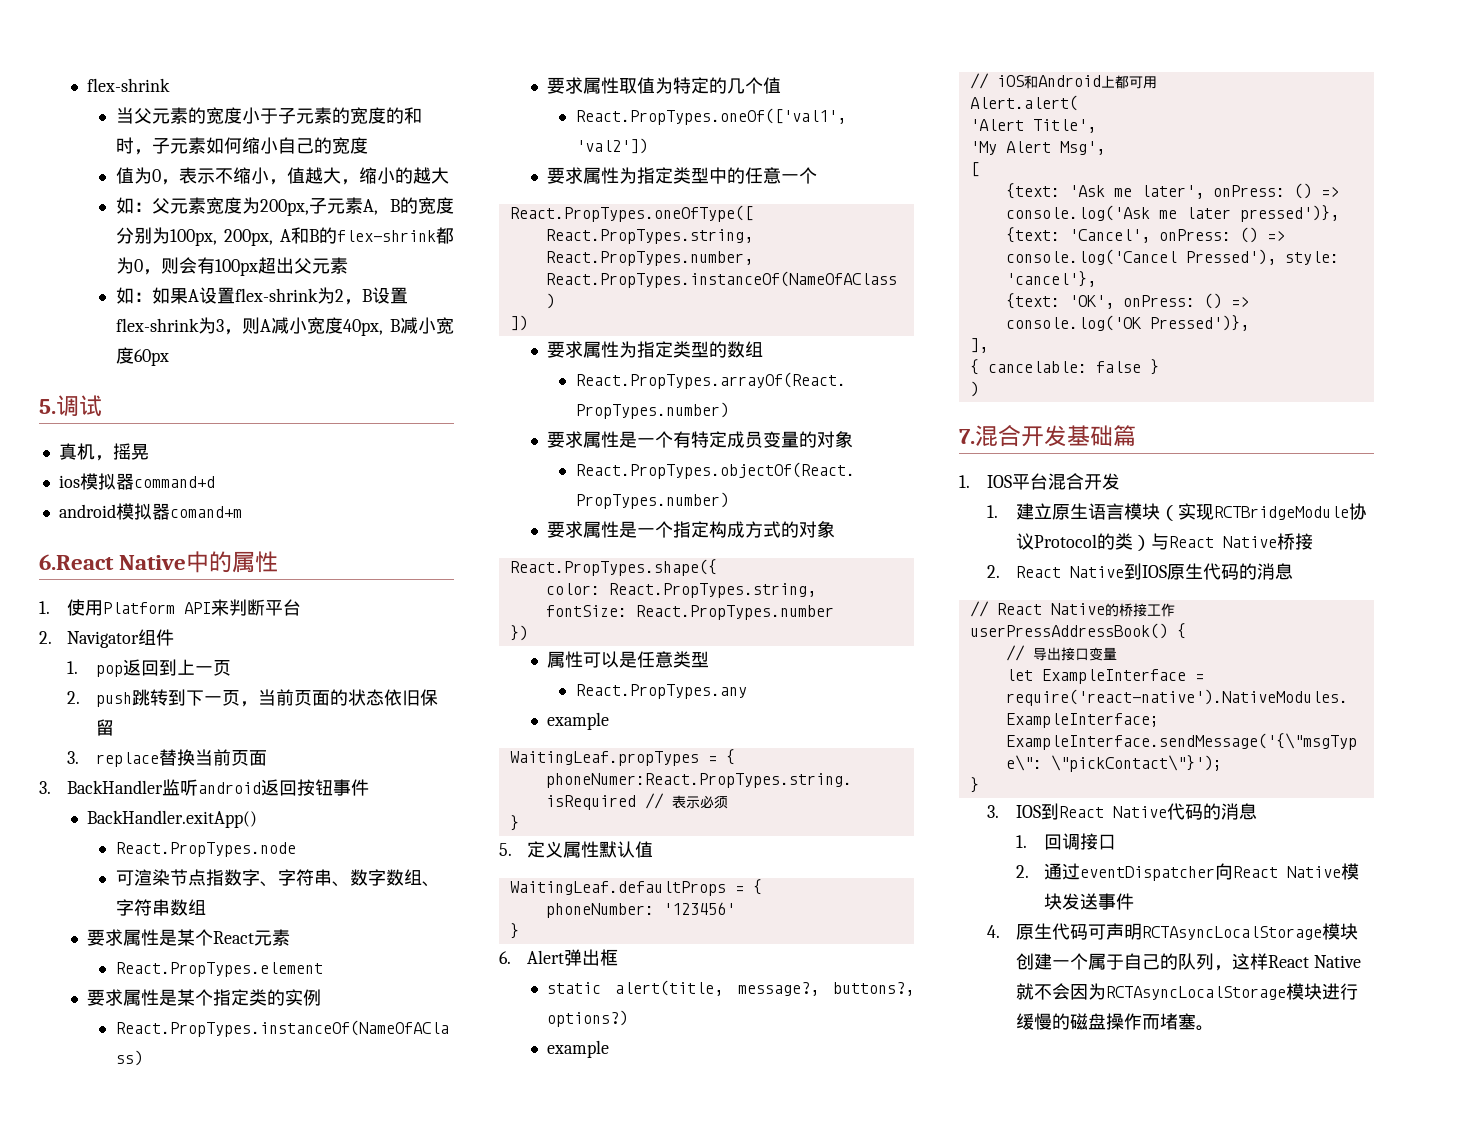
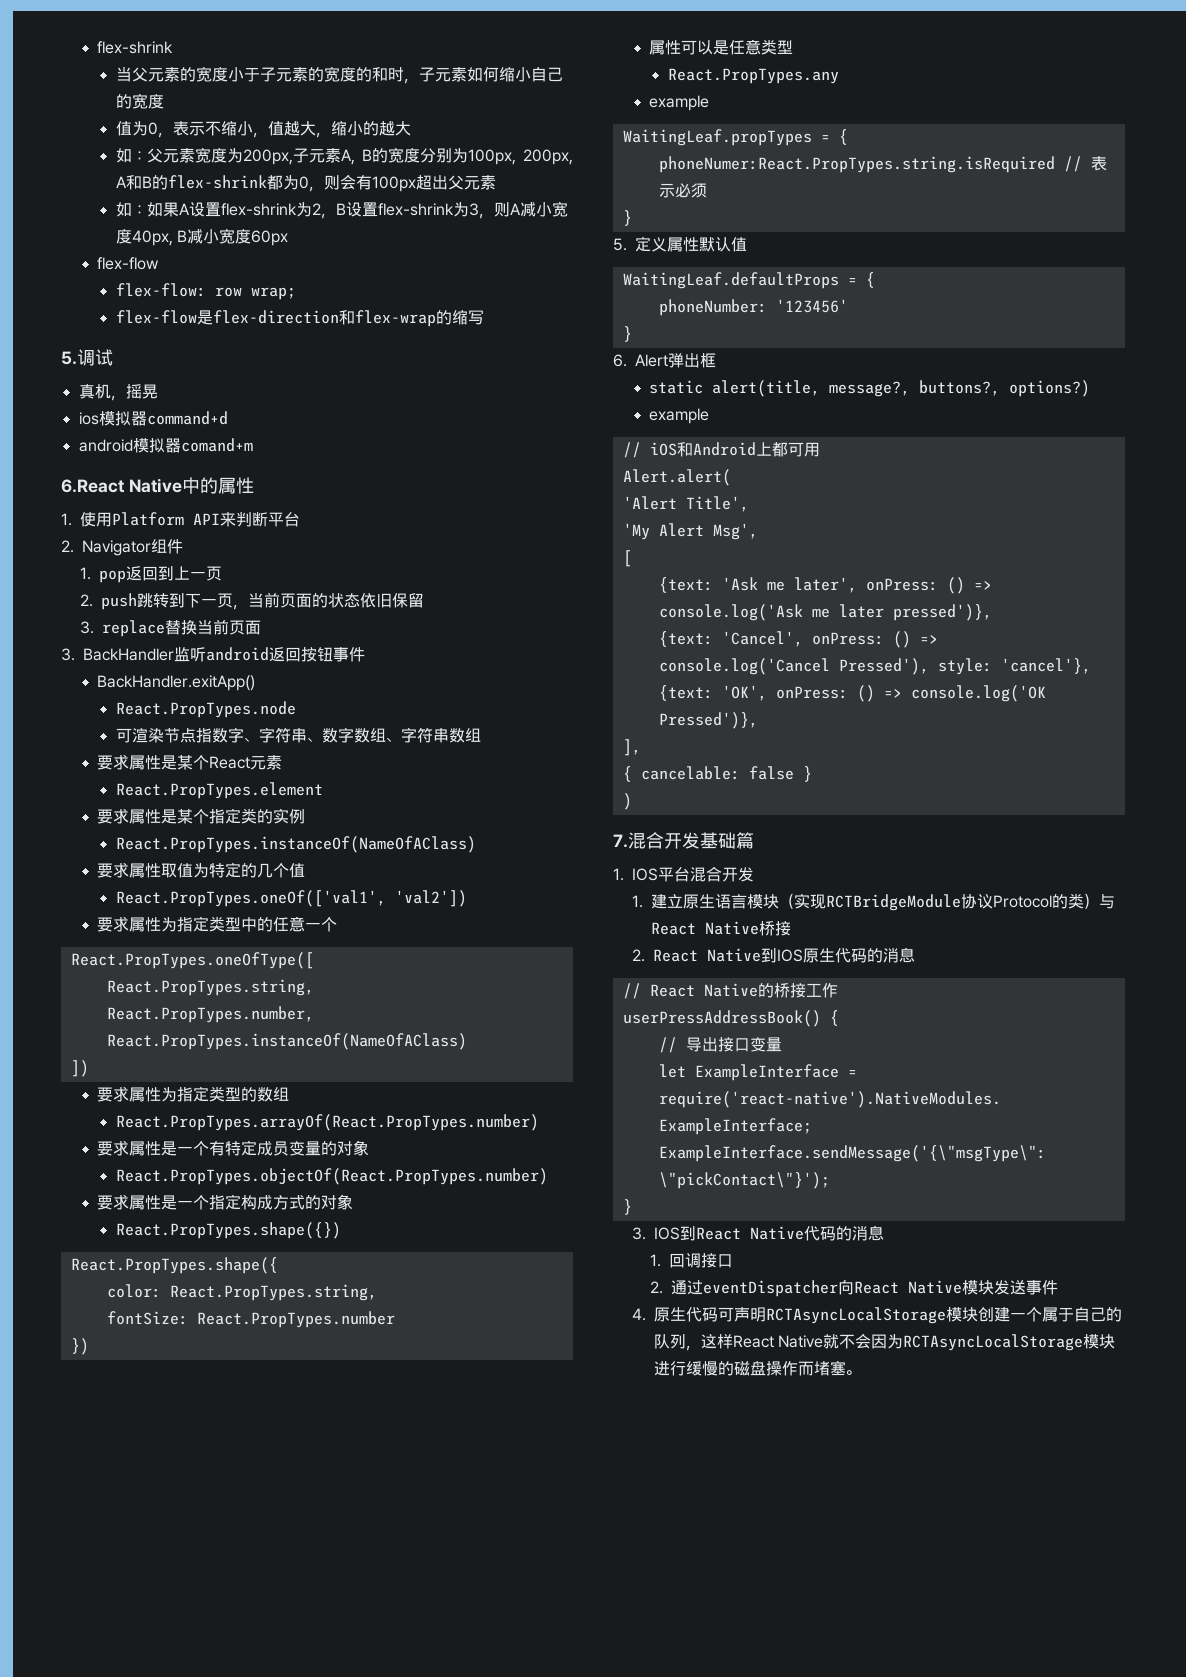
  如：如果A设置flex-shrink为2，B设置flex-shrink为3，则A减小宽度40px, B减小宽度60px
+ flex-flow
+ flex-flow: row wrap;
+ flex-flow是flex-direction和flex-wrap的缩写
+ React.PropTypes.shape({})

